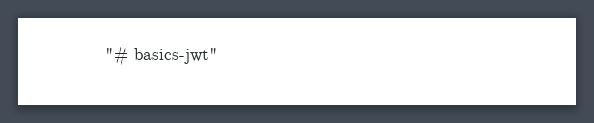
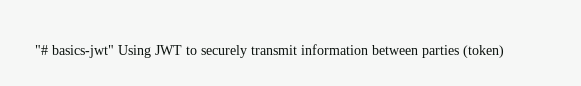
- "# basics-jwt"
+ "# basics-jwt" Using JWT to securely transmit information between parties (token)

